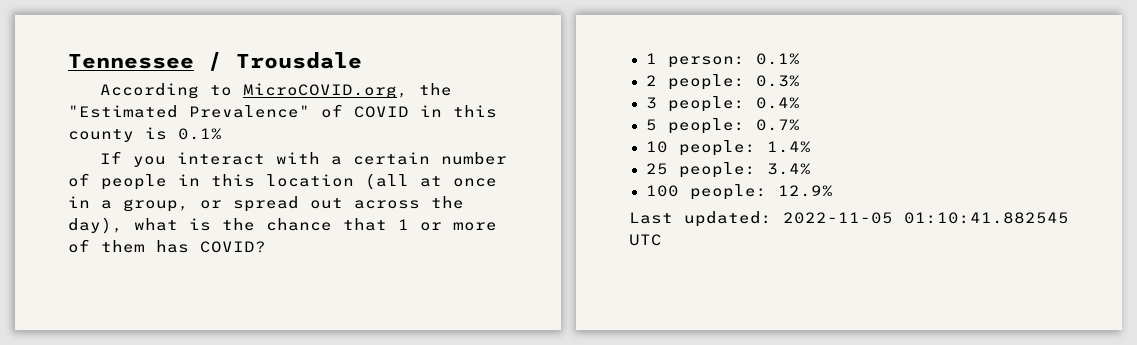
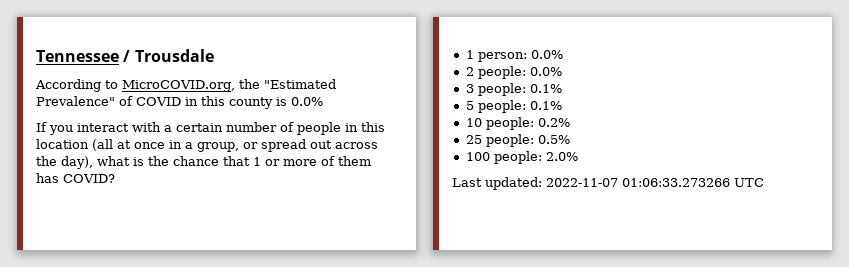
- According to MicroCOVID.org, the "Estimated Prevalence" of COVID in this county is 0.1%
+ According to MicroCOVID.org, the "Estimated Prevalence" of COVID in this county is 0.0%
- 1 person: 0.1%
+ 1 person: 0.0%
- 2 people: 0.3%
+ 2 people: 0.0%
- 3 people: 0.4%
+ 3 people: 0.1%
- 5 people: 0.7%
+ 5 people: 0.1%
- 10 people: 1.4%
+ 10 people: 0.2%
- 25 people: 3.4%
+ 25 people: 0.5%
- 100 people: 12.9%
+ 100 people: 2.0%
- Last updated: 2022-11-05 01:10:41.882545 UTC
+ Last updated: 2022-11-07 01:06:33.273266 UTC

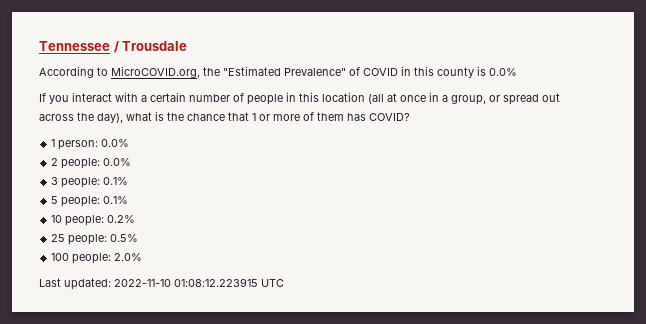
- Last updated: 2022-11-07 01:06:33.273266 UTC
+ Last updated: 2022-11-10 01:08:12.223915 UTC

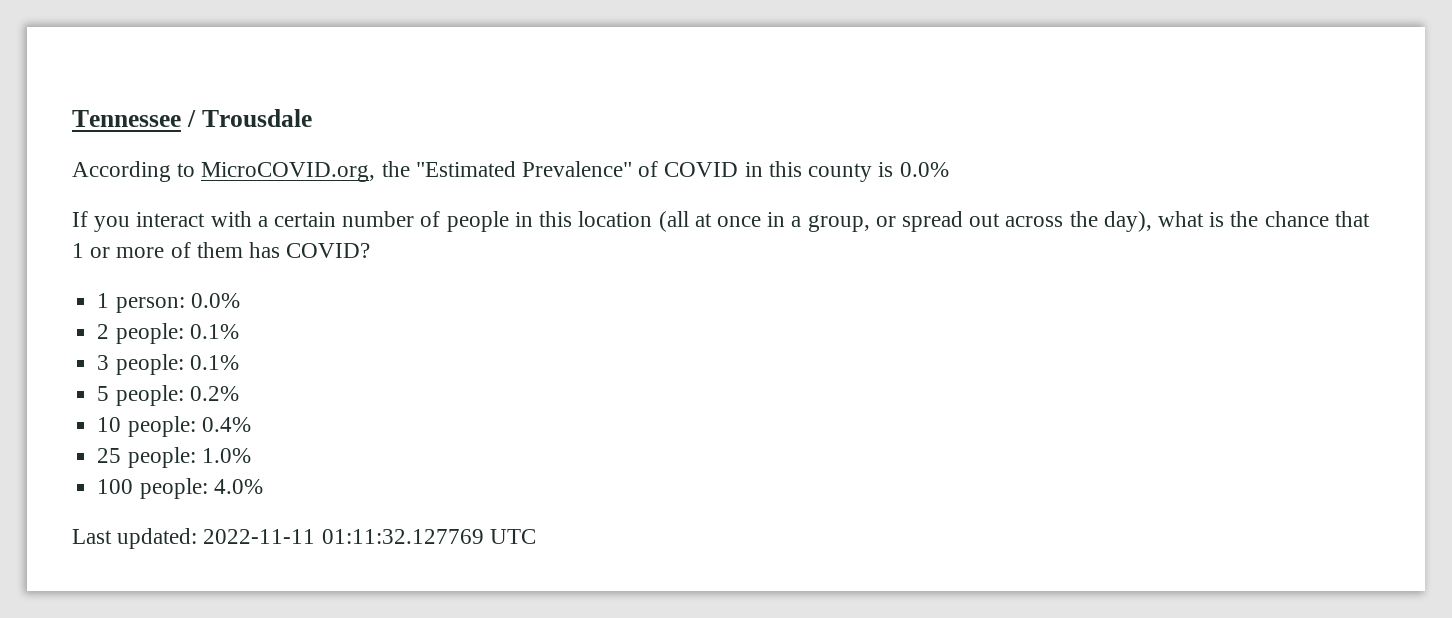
- 2 people: 0.0%
+ 2 people: 0.1%
- 5 people: 0.1%
+ 5 people: 0.2%
- 10 people: 0.2%
+ 10 people: 0.4%
- 25 people: 0.5%
+ 25 people: 1.0%
- 100 people: 2.0%
+ 100 people: 4.0%
- Last updated: 2022-11-10 01:08:12.223915 UTC
+ Last updated: 2022-11-11 01:11:32.127769 UTC

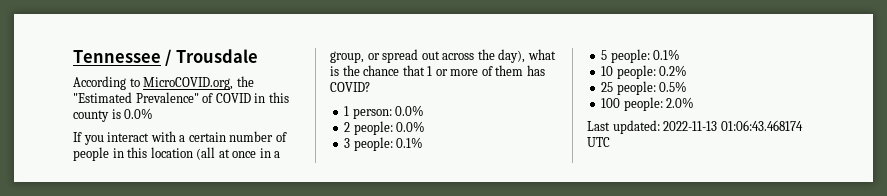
- 2 people: 0.1%
+ 2 people: 0.0%
- 5 people: 0.2%
+ 5 people: 0.1%
- 10 people: 0.4%
+ 10 people: 0.2%
- 25 people: 1.0%
+ 25 people: 0.5%
- 100 people: 4.0%
+ 100 people: 2.0%
- Last updated: 2022-11-11 01:11:32.127769 UTC
+ Last updated: 2022-11-13 01:06:43.468174 UTC

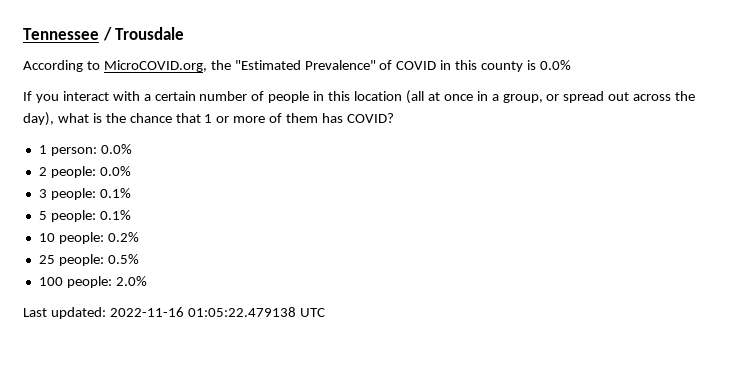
- Last updated: 2022-11-13 01:06:43.468174 UTC
+ Last updated: 2022-11-16 01:05:22.479138 UTC

